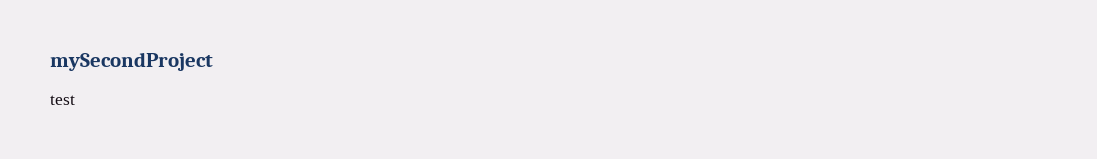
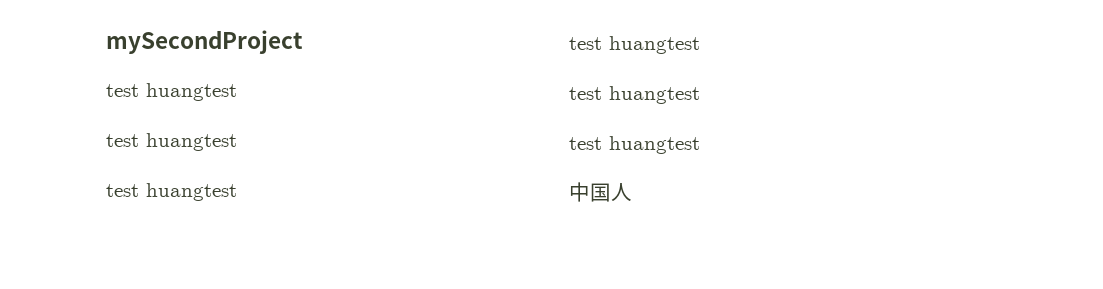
  mySecondProject
- test
+ test huangtest
+ test huangtest
+ test huangtest
+ test huangtest
+ test huangtest
+ test huangtest
+ 中国人

